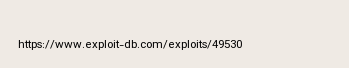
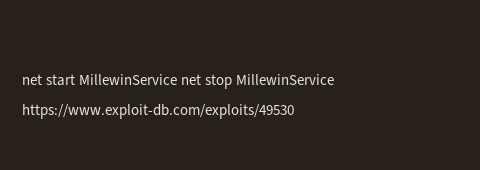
+ net start MillewinService net stop MillewinService

